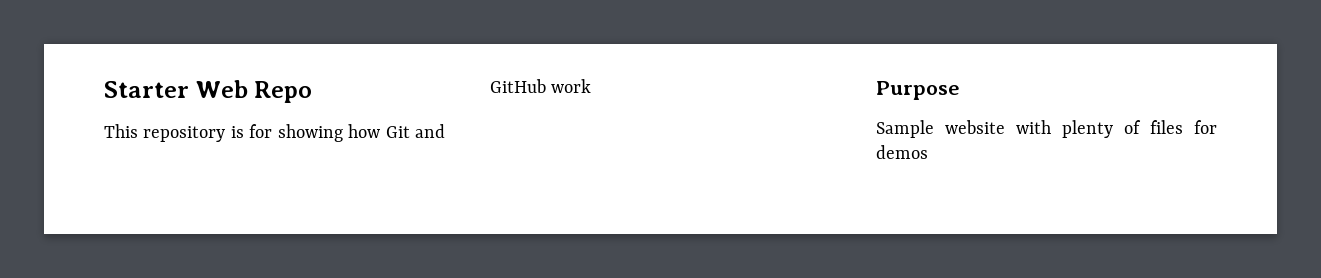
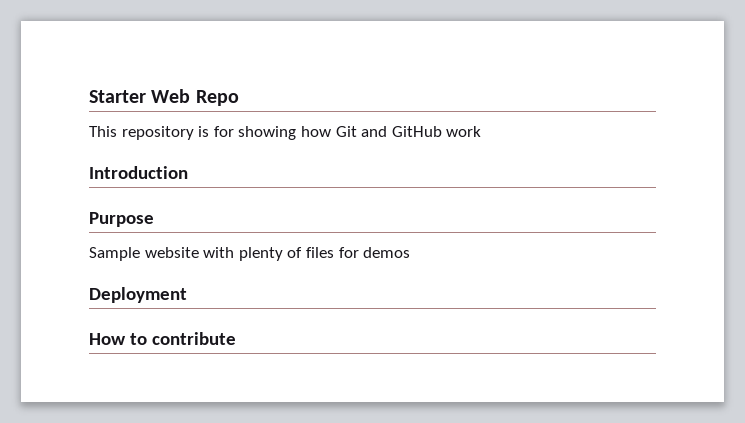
+ Introduction
+ Deployment
+ How to contribute

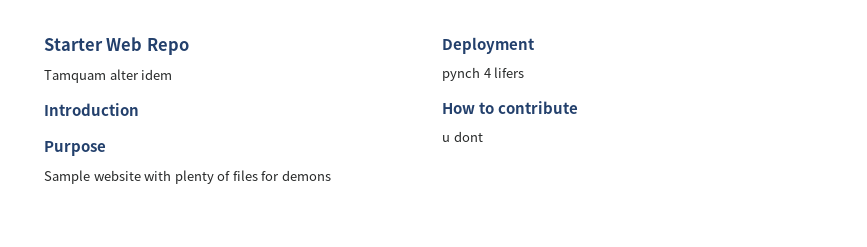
- This repository is for showing how Git and GitHub work
+ Tamquam alter idem
- Sample website with plenty of files for demos
+ Sample website with plenty of files for demons
+ pynch 4 lifers
+ u dont

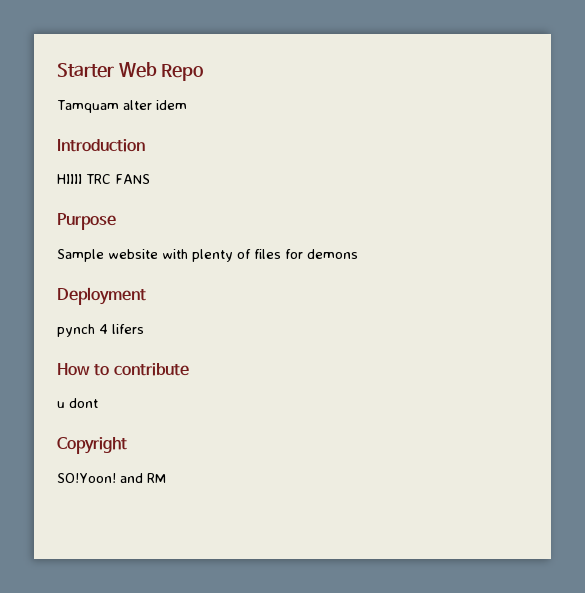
+ HIIII TRC FANS
+ Copyright
+ SO!Yoon! and RM

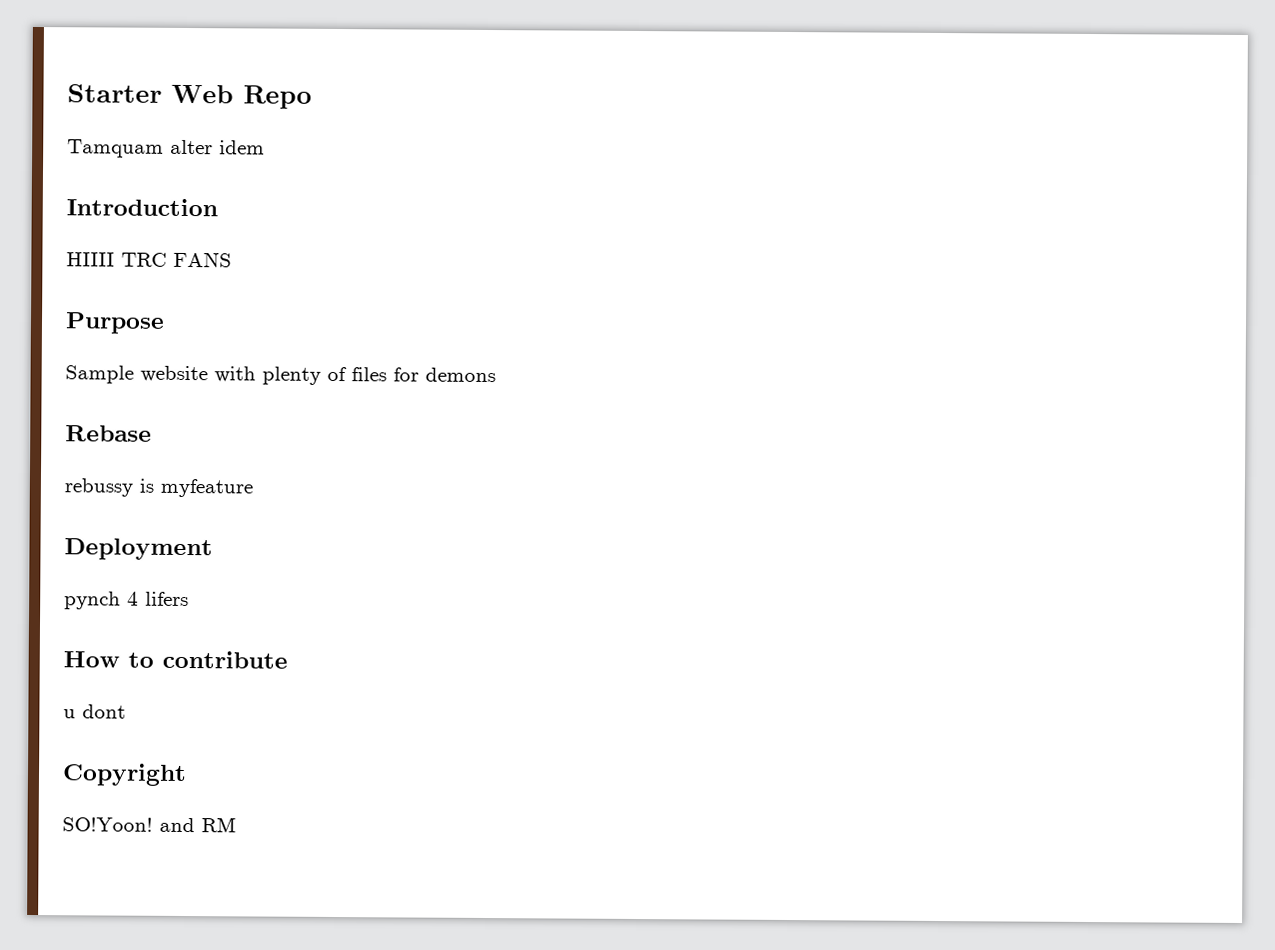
+ Rebase
+ rebussy is myfeature

